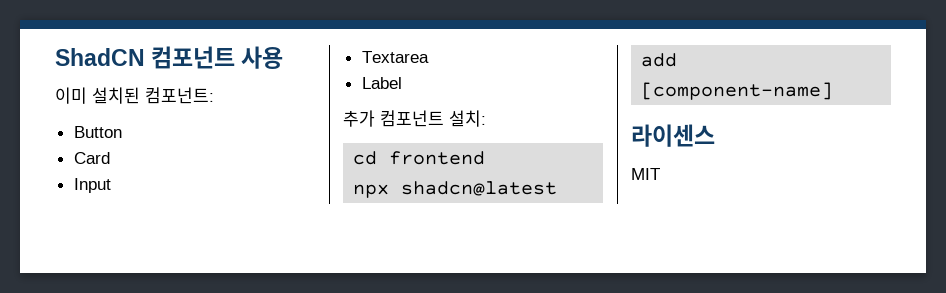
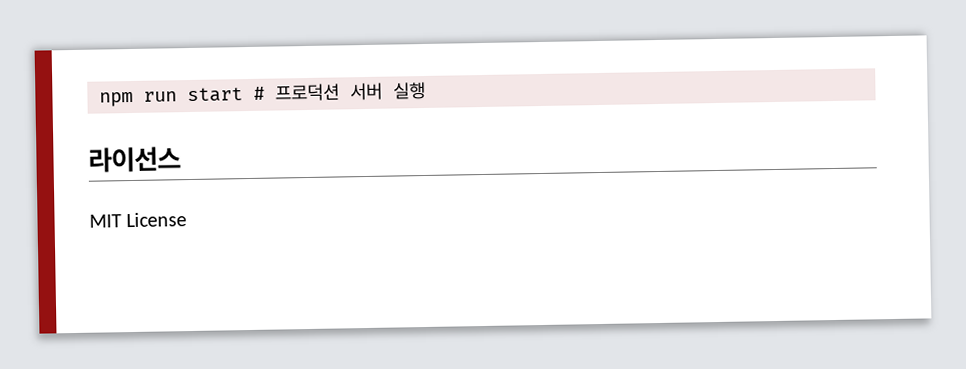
- ShadCN 컴포넌트 사용
- 이미 설치된 컴포넌트:
- Button
- Card
- Input
- Textarea
- Label
- 추가 컴포넌트 설치:
- cd frontend
- npx shadcn@latest add [component-name]
- 라이센스
+ npm run start # 프로덕션 서버 실행
+ 라이선스
- MIT
+ MIT License

